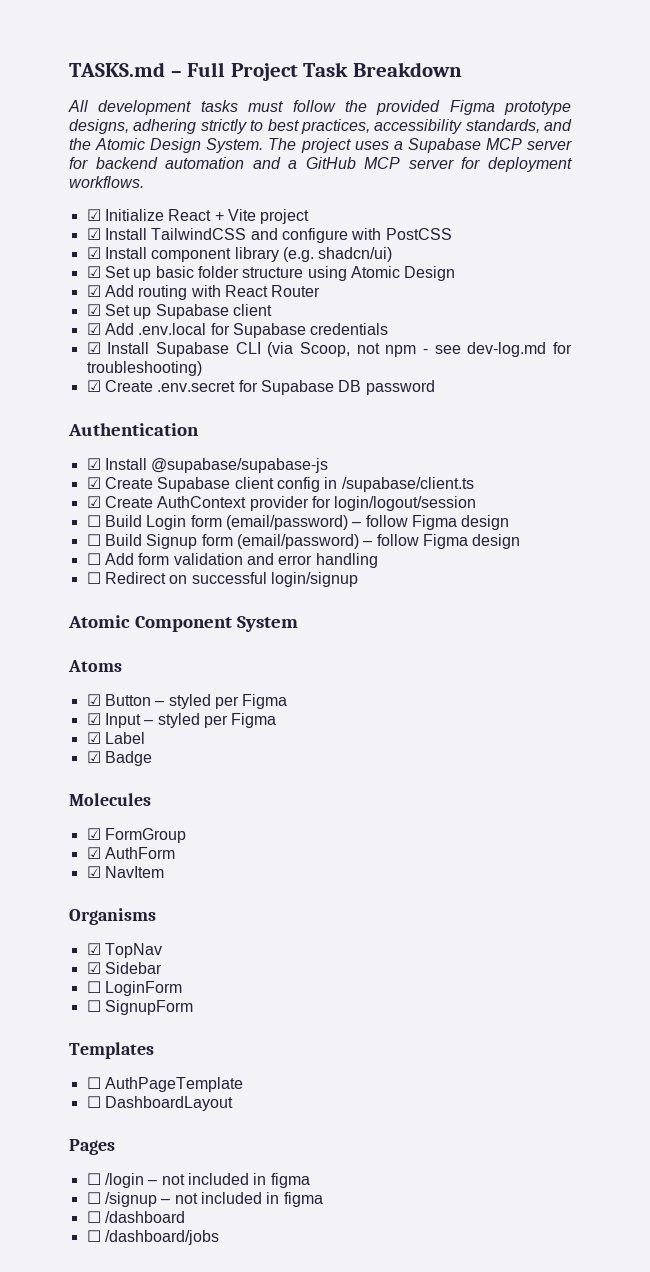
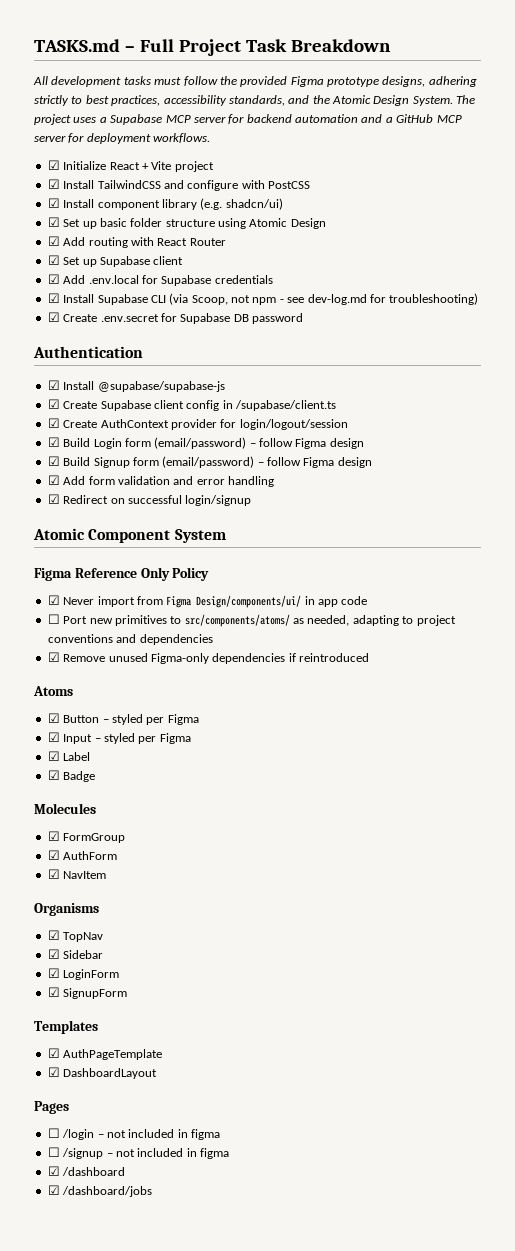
- ☐ Build Login form (email/password) – follow Figma design
+ ☑ Build Login form (email/password) – follow Figma design
- ☐ Build Signup form (email/password) – follow Figma design
+ ☑ Build Signup form (email/password) – follow Figma design
- ☐ Add form validation and error handling
+ ☑ Add form validation and error handling
- ☐ Redirect on successful login/signup
+ ☑ Redirect on successful login/signup
+ Figma Reference Only Policy
+ ☑ Never import from Figma Design/components/ui/ in app code
+ ☐ Port new primitives to src/components/atoms/ as needed, adapting to project conventions and dependencies
+ ☑ Remove unused Figma-only dependencies if reintroduced
- ☐ LoginForm
+ ☑ LoginForm
- ☐ SignupForm
+ ☑ SignupForm
- ☐ AuthPageTemplate
+ ☑ AuthPageTemplate
- ☐ DashboardLayout
+ ☑ DashboardLayout
- ☐ /dashboard
+ ☑ /dashboard
- ☐ /dashboard/jobs
+ ☑ /dashboard/jobs

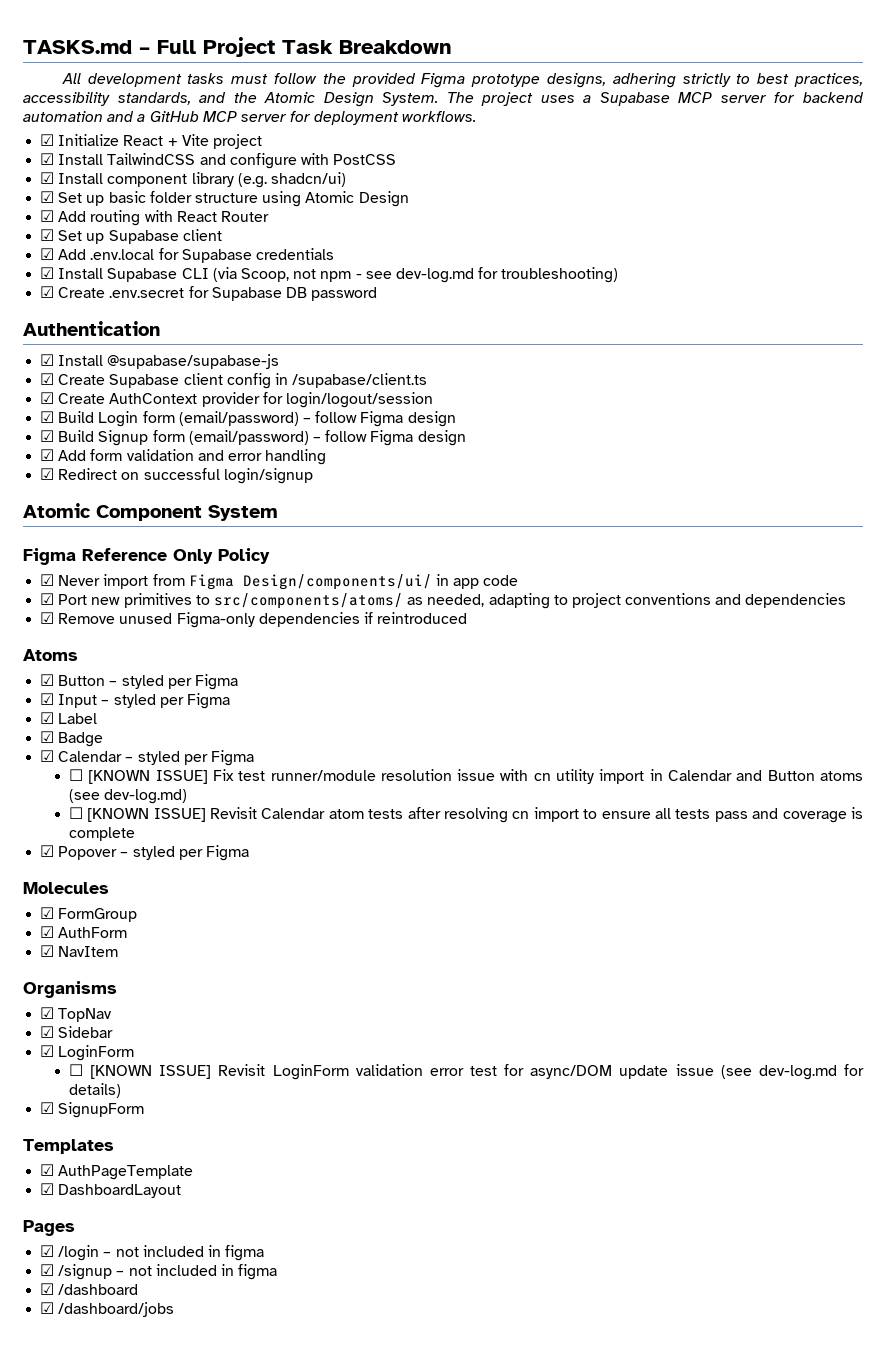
- ☐ Port new primitives to src/components/atoms/ as needed, adapting to project conventions and dependencies
+ ☑ Port new primitives to src/components/atoms/ as needed, adapting to project conventions and dependencies
+ ☑ Calendar – styled per Figma
+ ☐ [KNOWN ISSUE] Fix test runner/module resolution issue with cn utility import in Calendar and Button atoms (see dev-log.md)
+ ☐ [KNOWN ISSUE] Revisit Calendar atom tests after resolving cn import to ensure all tests pass and coverage is complete
+ ☑ Popover – styled per Figma
+ ☐ [KNOWN ISSUE] Revisit LoginForm validation error test for async/DOM update issue (see dev-log.md for details)
- ☐ /login – not included in figma
+ ☑ /login – not included in figma
- ☐ /signup – not included in figma
+ ☑ /signup – not included in figma

